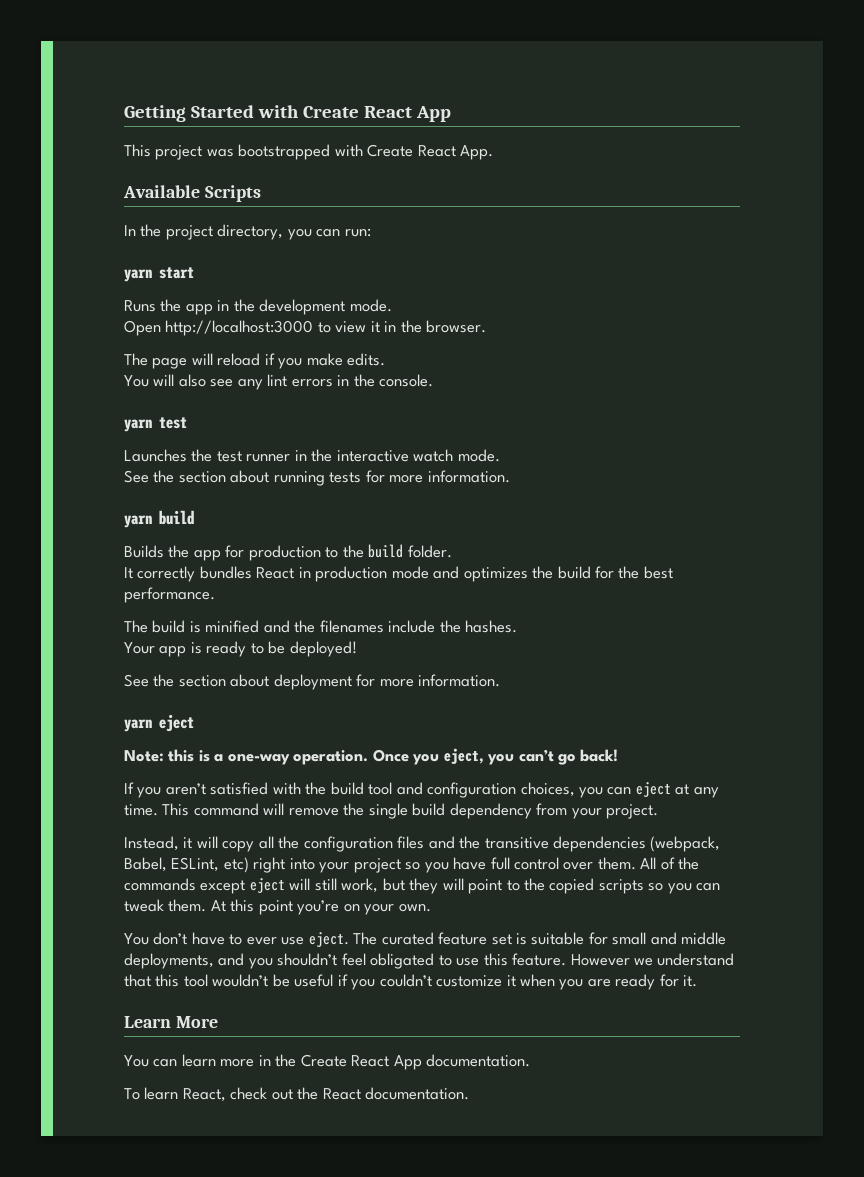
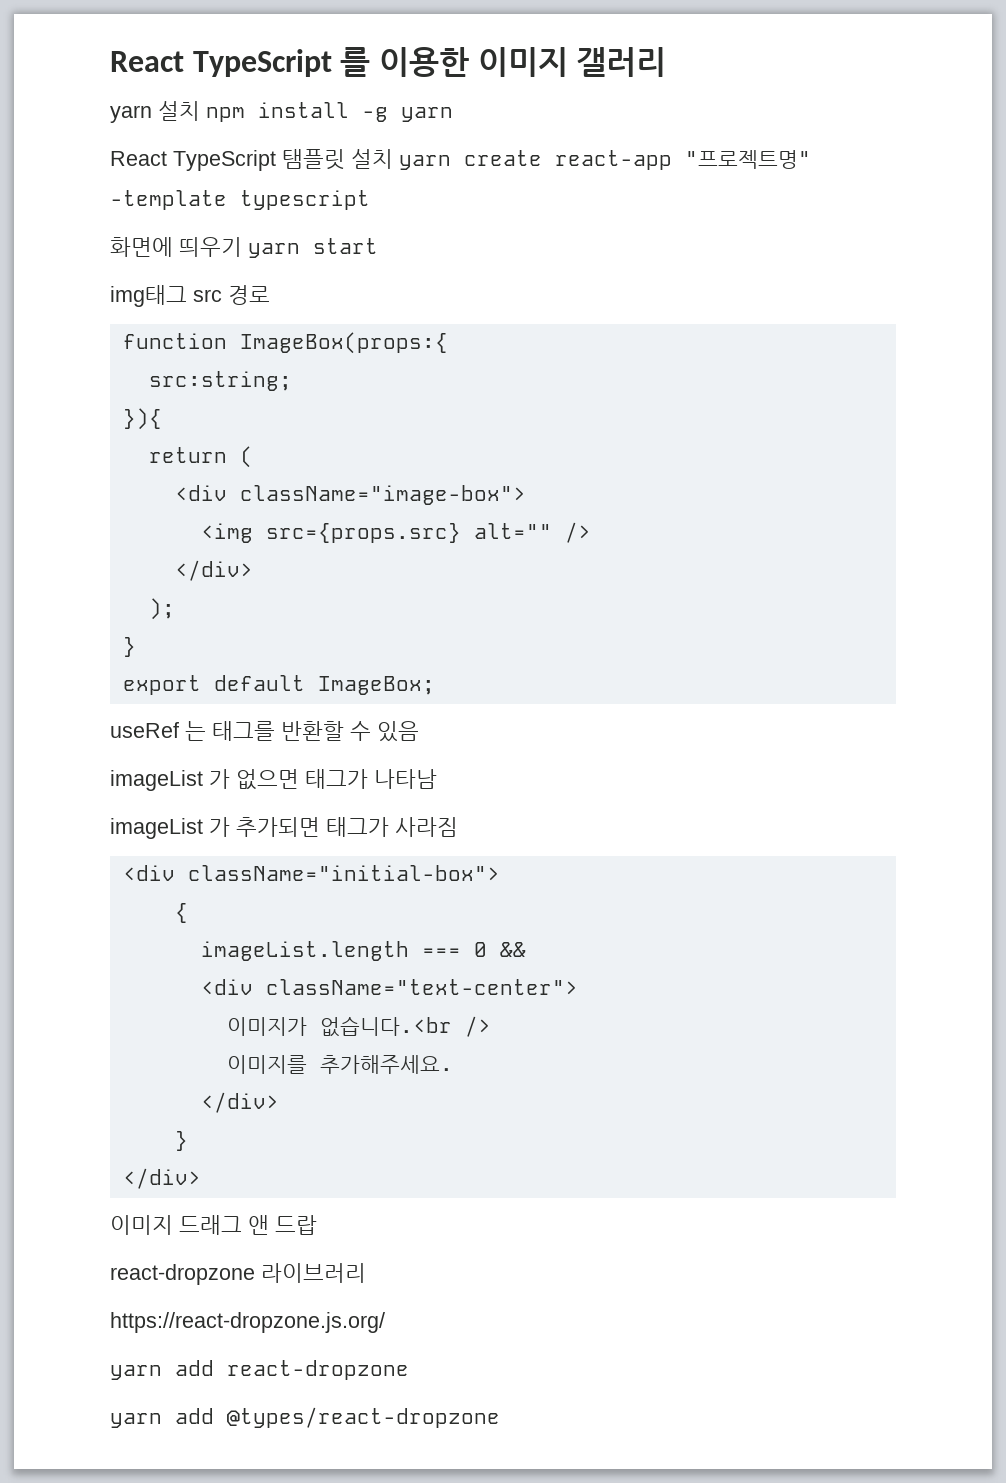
- Getting Started with Create React App
- This project was bootstrapped with Create React App.
- Available Scripts
- In the project directory, you can run:
- yarn start
- Runs the app in the development mode.
- Open http://localhost:3000 to view it in the browser.
- The page will reload if you make edits.
- You will also see any lint errors in the console.
- yarn test
- Launches the test runner in the interactive watch mode.
- See the section about running tests for more information.
- yarn build
- Builds the app for production to the build folder.
- It correctly bundles React in production mode and optimizes the build for the best performance.
- The build is minified and the filenames include the hashes.
- Your app is ready to be deployed!
- See the section about deployment for more information.
- yarn eject
- Note: this is a one-way operation. Once you eject, you can’t go back!
- If you aren’t satisfied with the build tool and configuration choices, you can eject at any time. This command will remove the single build dependency from your project.
- Instead, it will copy all the configuration files and the transitive dependencies (webpack, Babel, ESLint, etc) right into your project so you have full control over them. All of the commands except eject will still work, but they will point to the copied scripts so you can tweak them. At this point you’re on your own.
- You don’t have to ever use eject. The curated feature set is suitable for small and middle deployments, and you shouldn’t feel obligated to use this feature. However we understand that this tool wouldn’t be useful if you couldn’t customize it when you are ready for it.
- Learn More
- You can learn more in the Create React App documentation.
- To learn React, check out the React documentation.
+ React TypeScript 를 이용한 이미지 갤러리
+ yarn 설치 npm install -g yarn
+ React TypeScript 탬플릿 설치 yarn create react-app "프로젝트명" -template typescript
+ 화면에 띄우기 yarn start
+ img태그 src 경로
+ function ImageBox(props:{
+ src:string;
+ }){
+ return (
+ <div className="image-box">
+ <img src={props.src} alt="" />
+ </div>
+ );
+ }
+ export default ImageBox;
+ useRef 는 태그를 반환할 수 있음
+ imageList 가 없으면 태그가 나타남
+ imageList 가 추가되면 태그가 사라짐
+ <div className="initial-box">
+ {
+ imageList.length === 0 &&
+ <div className="text-center">
+ 이미지가 없습니다.<br />
+ 이미지를 추가해주세요.
+ </div>
+ }
+ </div>
+ 이미지 드래그 앤 드랍
+ react-dropzone 라이브러리
+ https://react-dropzone.js.org/
+ yarn add react-dropzone
+ yarn add @types/react-dropzone

